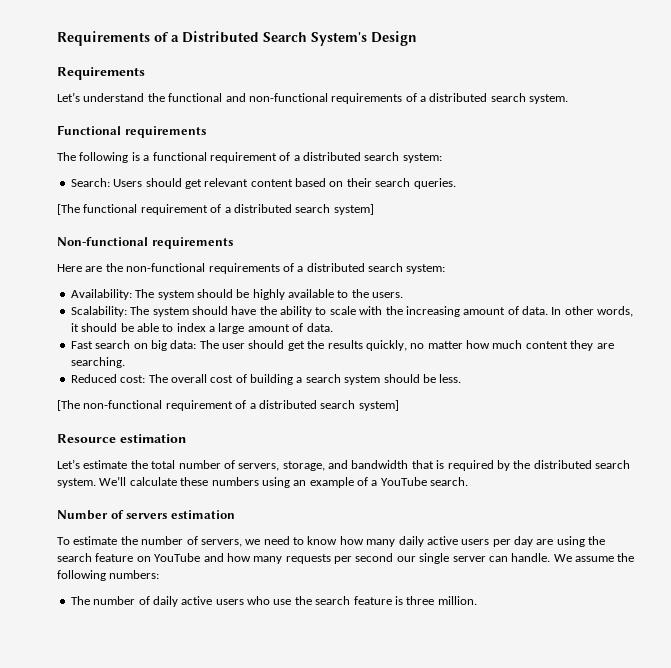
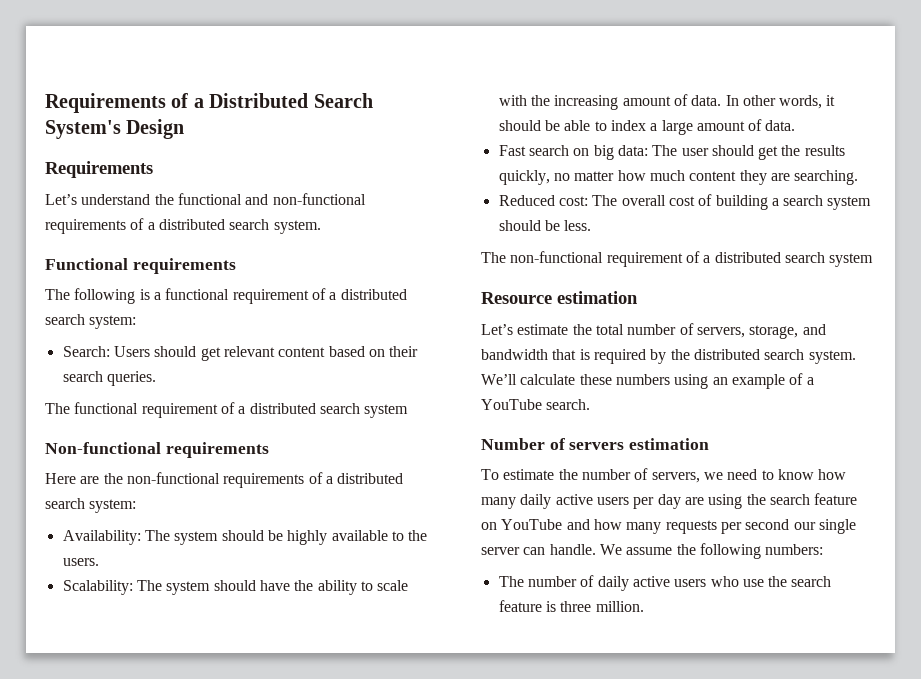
- [The functional requirement of a distributed search system]
+ The functional requirement of a distributed search system
- [The non-functional requirement of a distributed search system]
+ The non-functional requirement of a distributed search system

